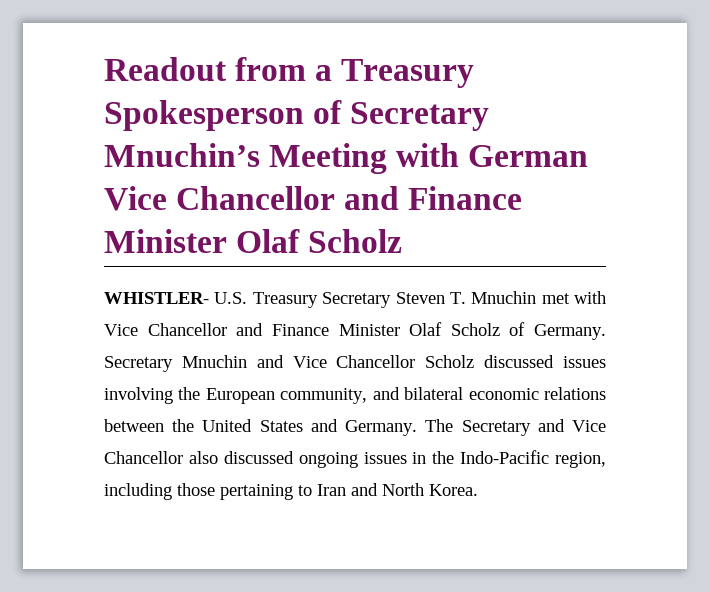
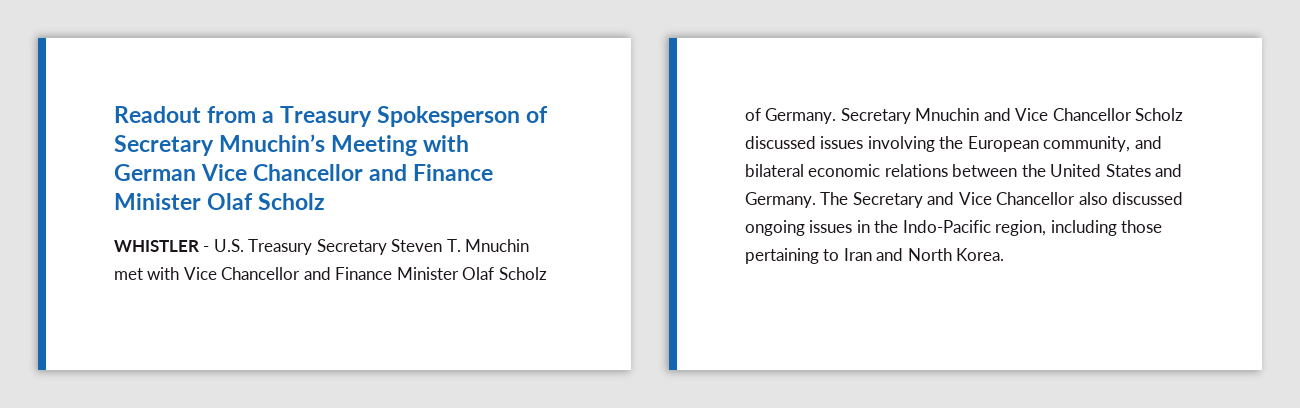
- WHISTLER- U.S. Treasury Secretary Steven T. Mnuchin met with Vice Chancellor and Finance Minister Olaf Scholz of Germany.
+ WHISTLER - U.S. Treasury Secretary Steven T. Mnuchin met with Vice Chancellor and Finance Minister Olaf Scholz of Germany.

